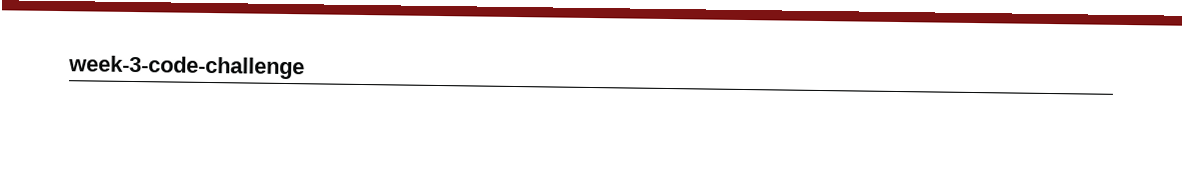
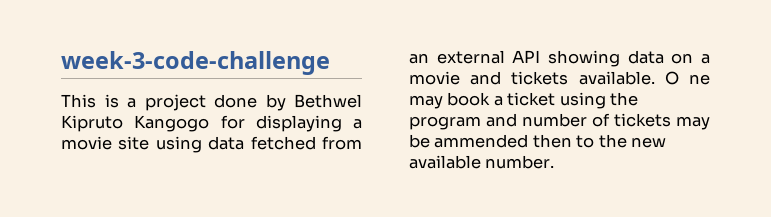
+ This is a project done by Bethwel Kipruto Kangogo for displaying a movie site using data fetched from an external API showing data on a movie and tickets available. O ne may book a ticket using the program and number of tickets may be ammended then to the new available number.

